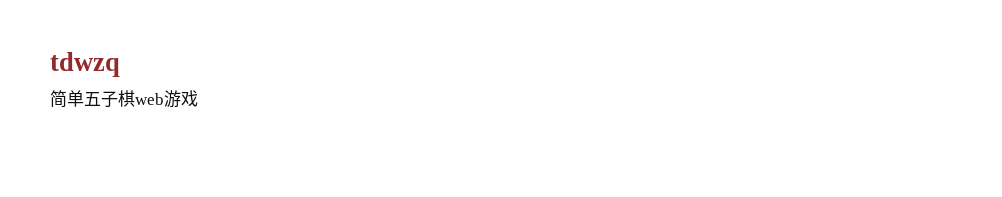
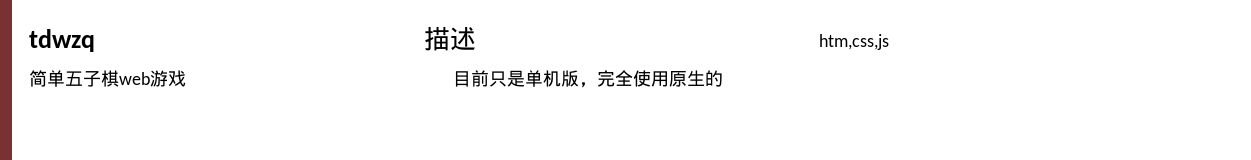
+ 描述
+ 目前只是单机版，完全使用原生的htm,css,js

